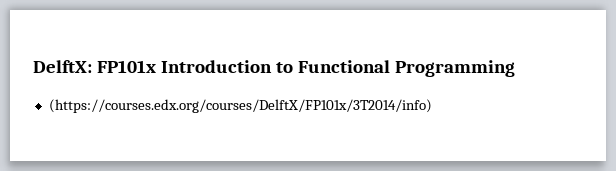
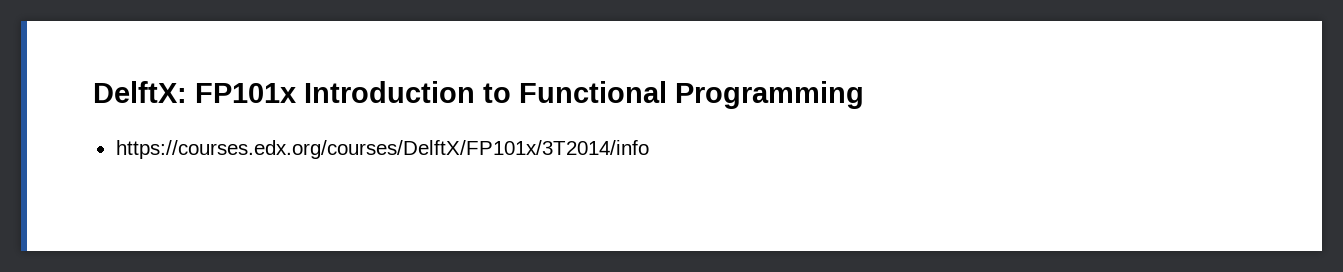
- (https://courses.edx.org/courses/DelftX/FP101x/3T2014/info)
+ https://courses.edx.org/courses/DelftX/FP101x/3T2014/info

